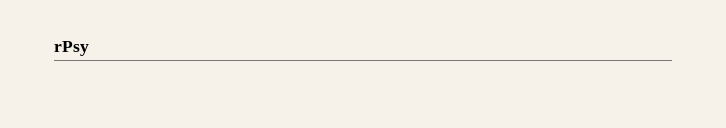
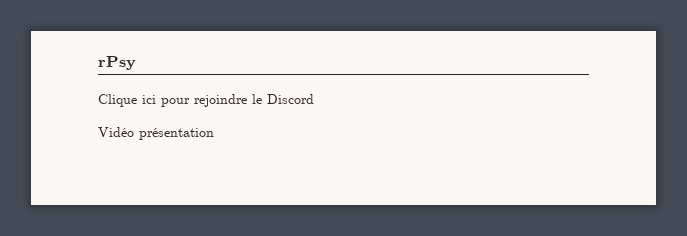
+ Clique ici pour rejoindre le Discord
+ Vidéo présentation

